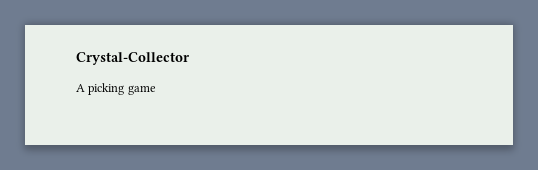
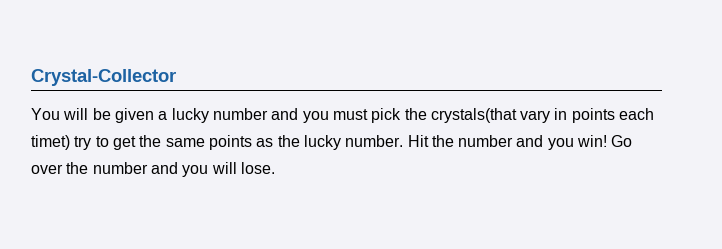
- A picking game
+ You will be given a lucky number and you must pick the crystals(that vary in points each timet) try to get the same points as the lucky number. Hit the number and you win! Go over the number and you will lose.

